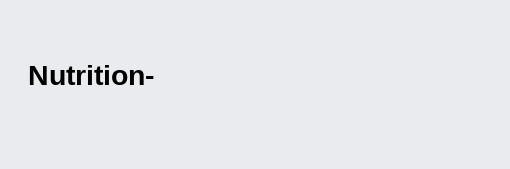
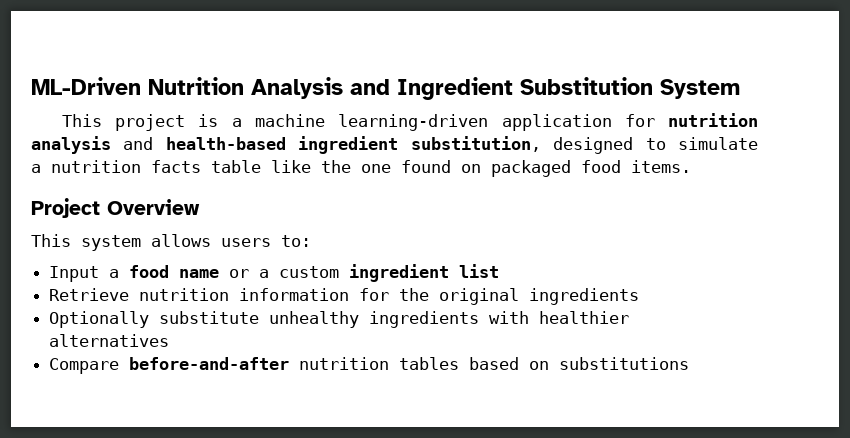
- Nutrition-
+ ML-Driven Nutrition Analysis and Ingredient Substitution System
+ This project is a machine learning-driven application for nutrition analysis and health-based ingredient substitution, designed to simulate a nutrition facts table like the one found on packaged food items.
+ Project Overview
+ This system allows users to:
+ Input a food name or a custom ingredient list
+ Retrieve nutrition information for the original ingredients
+ Optionally substitute unhealthy ingredients with healthier alternatives
+ Compare before-and-after nutrition tables based on substitutions

